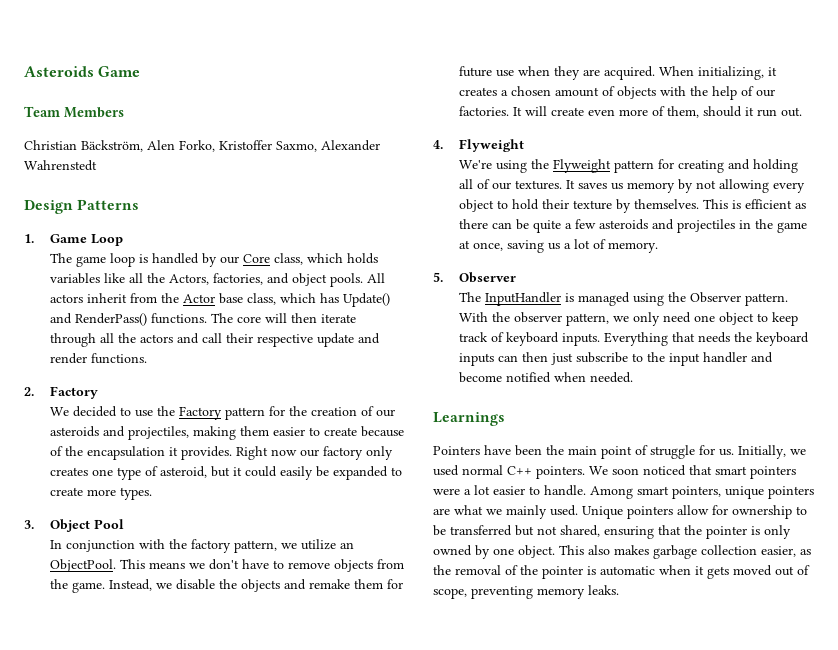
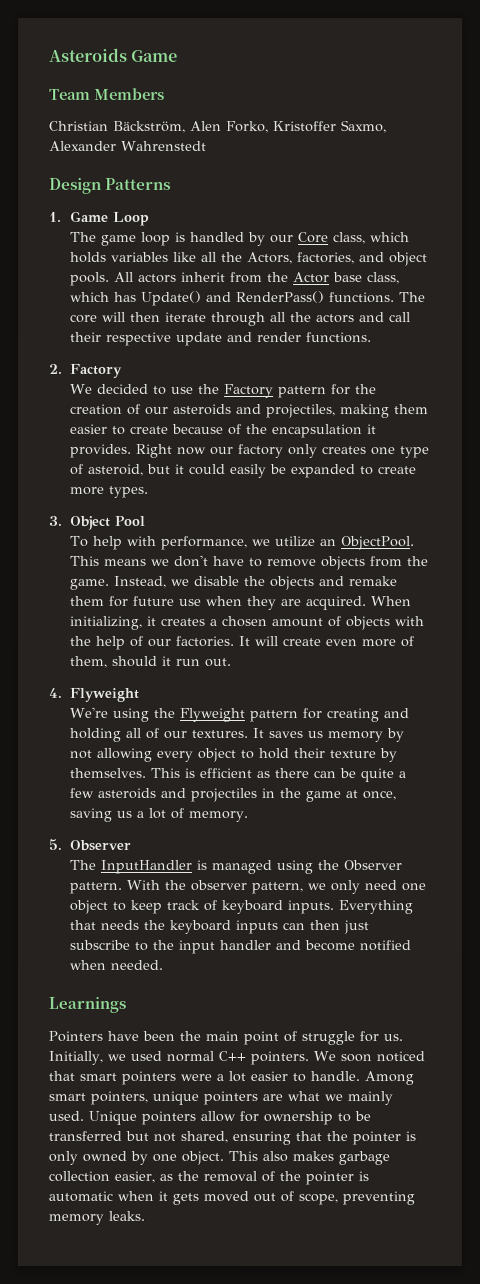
- In conjunction with the factory pattern, we utilize an ObjectPool.
+ To help with performance, we utilize an ObjectPool.

